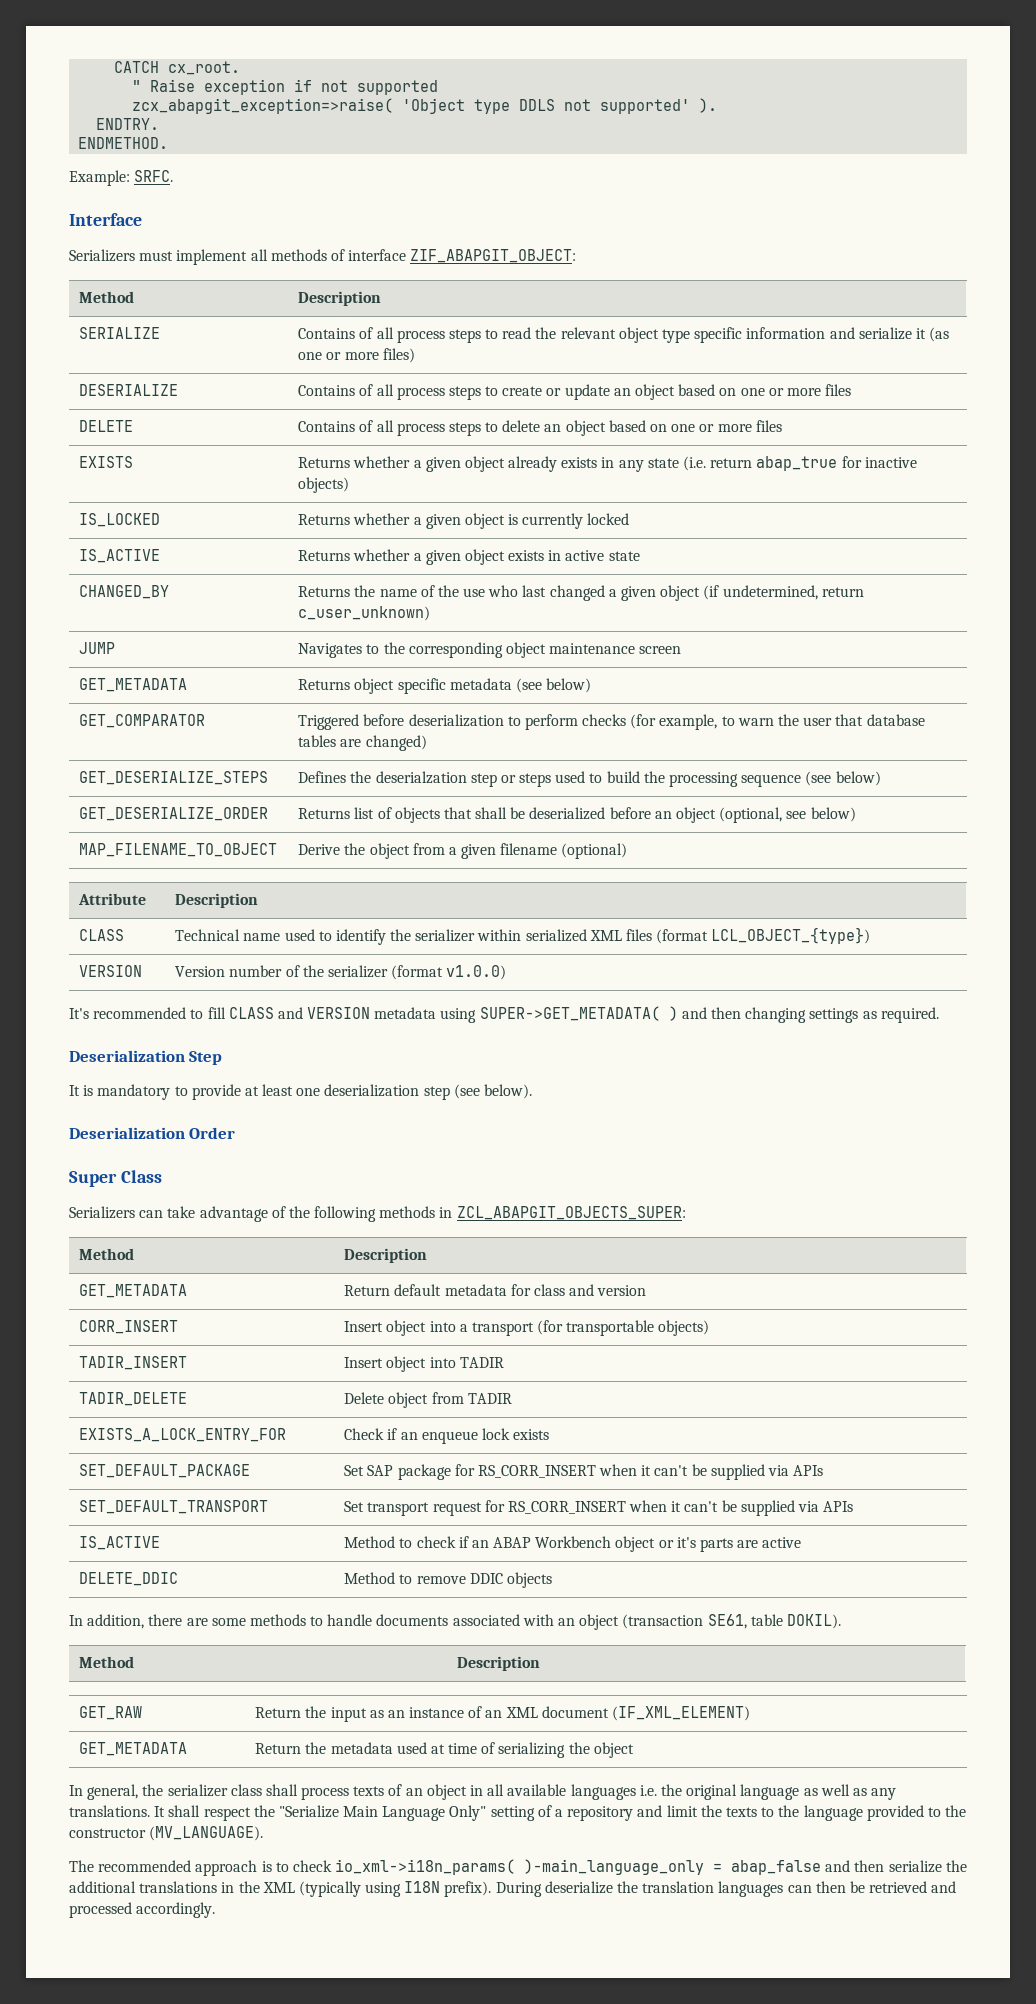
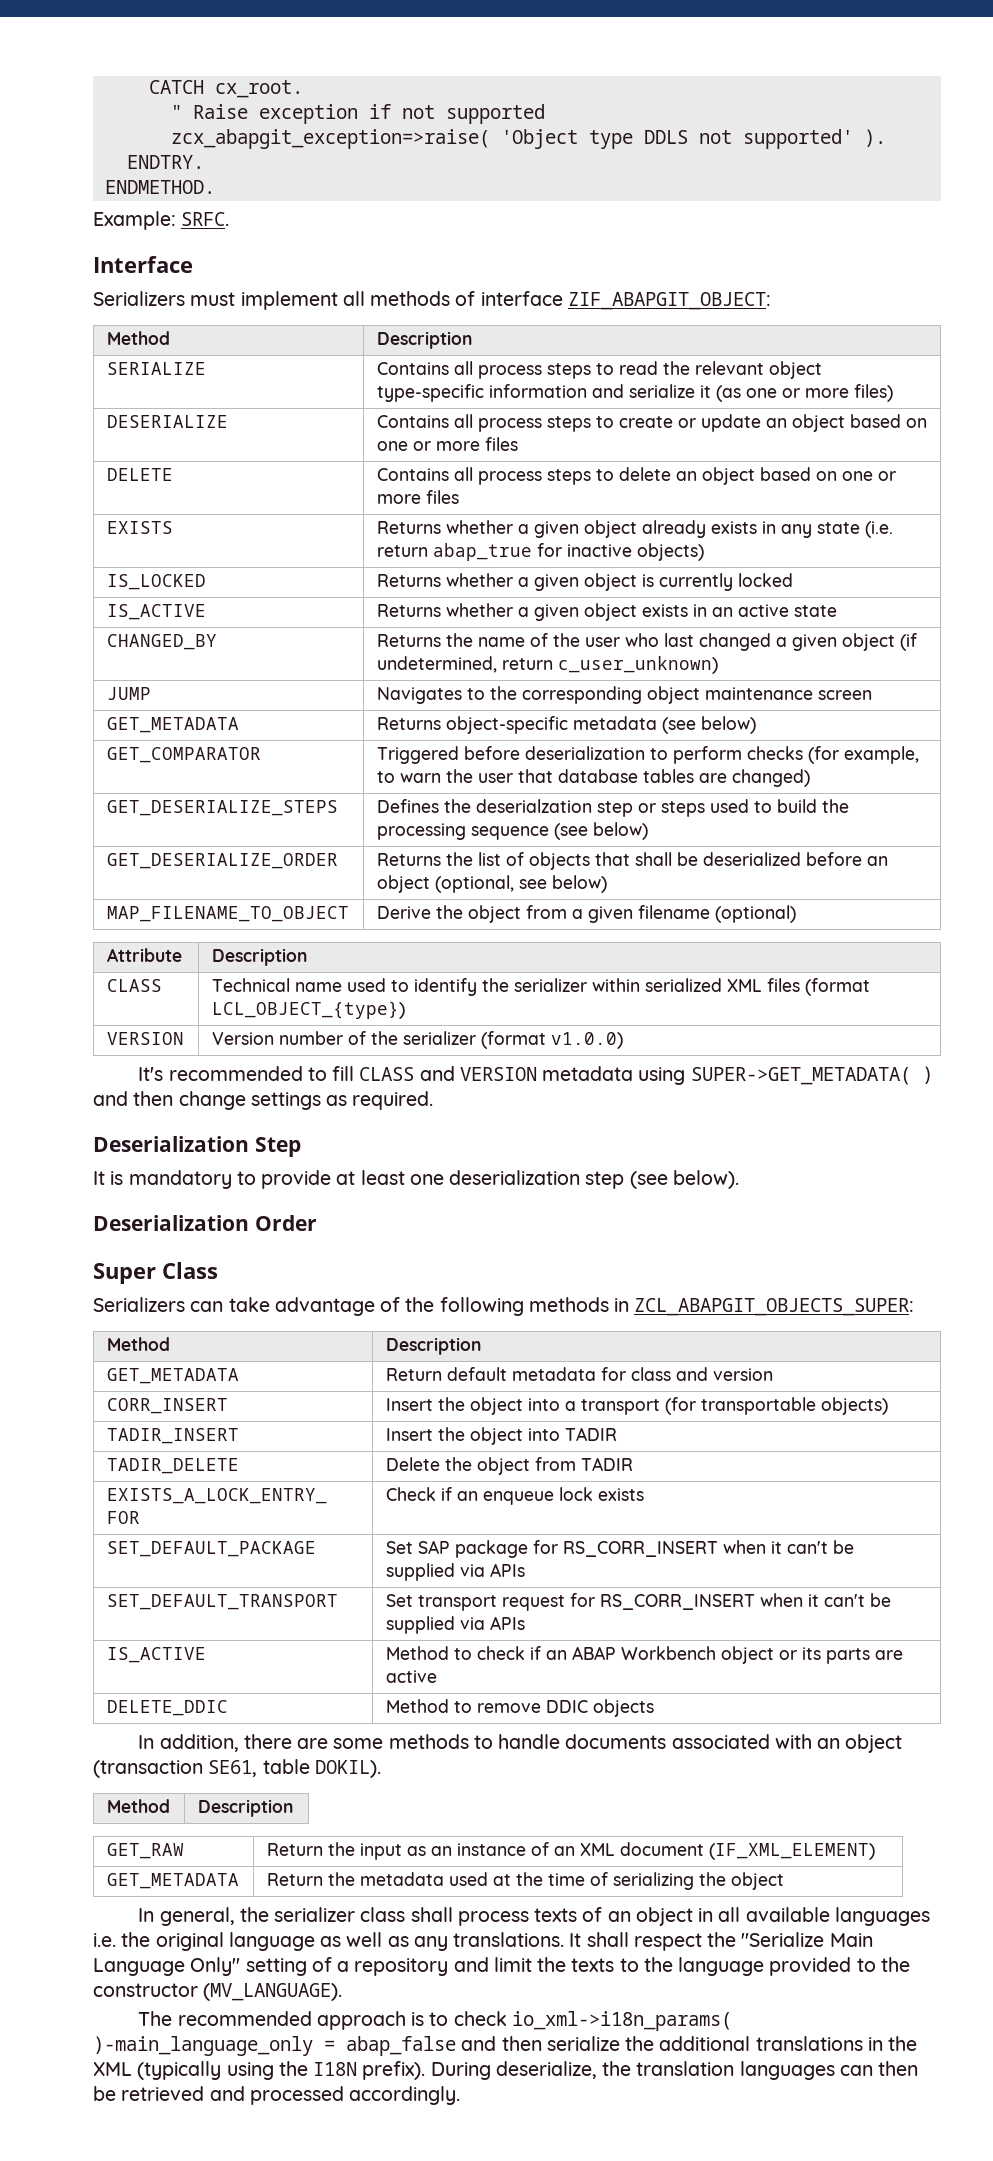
- SERIALIZE | Contains of all process steps to read the relevant object type specific information and serialize it (as one or more files)
+ SERIALIZE | Contains all process steps to read the relevant object type-specific information and serialize it (as one or more files)
- DESERIALIZE | Contains of all process steps to create or update an object based on one or more files
+ DESERIALIZE | Contains all process steps to create or update an object based on one or more files
- DELETE | Contains of all process steps to delete an object based on one or more files
+ DELETE | Contains all process steps to delete an object based on one or more files
- IS_ACTIVE | Returns whether a given object exists in active state
+ IS_ACTIVE | Returns whether a given object exists in an active state
- CHANGED_BY | Returns the name of the use who last changed a given object (if undetermined, return c_user_unknown)
+ CHANGED_BY | Returns the name of the user who last changed a given object (if undetermined, return c_user_unknown)
- GET_METADATA | Returns object specific metadata (see below)
+ GET_METADATA | Returns object-specific metadata (see below)
- GET_DESERIALIZE_ORDER | Returns list of objects that shall be deserialized before an object (optional, see below)
+ GET_DESERIALIZE_ORDER | Returns the list of objects that shall be deserialized before an object (optional, see below)
- It's recommended to fill CLASS and VERSION metadata using SUPER->GET_METADATA( ) and then changing settings as required.
+ It's recommended to fill CLASS and VERSION metadata using SUPER->GET_METADATA( ) and then change settings as required.
- CORR_INSERT | Insert object into a transport (for transportable objects)
+ CORR_INSERT | Insert the object into a transport (for transportable objects)
- TADIR_INSERT | Insert object into TADIR
+ TADIR_INSERT | Insert the object into TADIR
- TADIR_DELETE | Delete object from TADIR
+ TADIR_DELETE | Delete the object from TADIR
- IS_ACTIVE | Method to check if an ABAP Workbench object or it's parts are active
+ IS_ACTIVE | Method to check if an ABAP Workbench object or its parts are active
- GET_METADATA | Return the metadata used at time of serializing the object
+ GET_METADATA | Return the metadata used at the time of serializing the object
- The recommended approach is to check io_xml->i18n_params( )-main_language_only = abap_false and then serialize the additional translations in the XML (typically using I18N prefix).
+ The recommended approach is to check io_xml->i18n_params( )-main_language_only = abap_false and then serialize the additional translations in the XML (typically using the I18N prefix).
- During deserialize the translation languages can then be retrieved and processed accordingly.
+ During deserialize, the translation languages can then be retrieved and processed accordingly.

